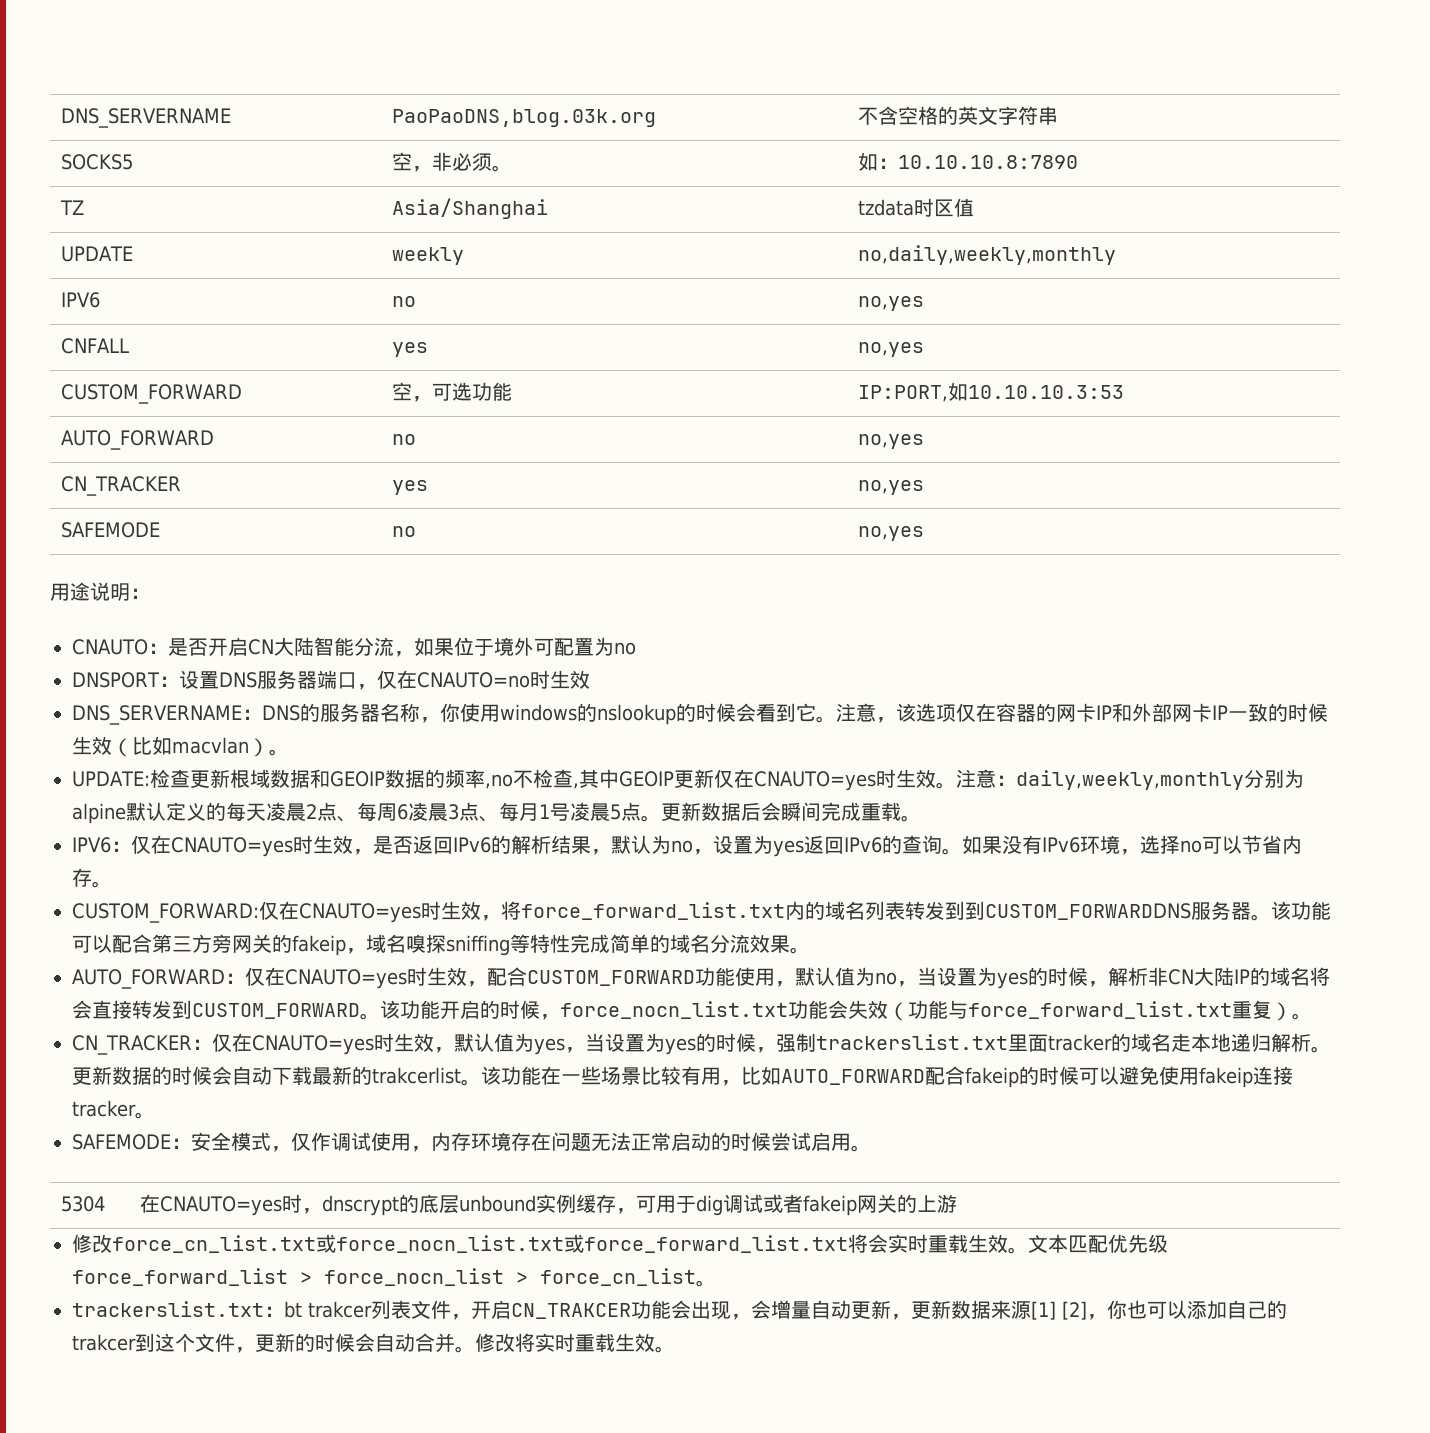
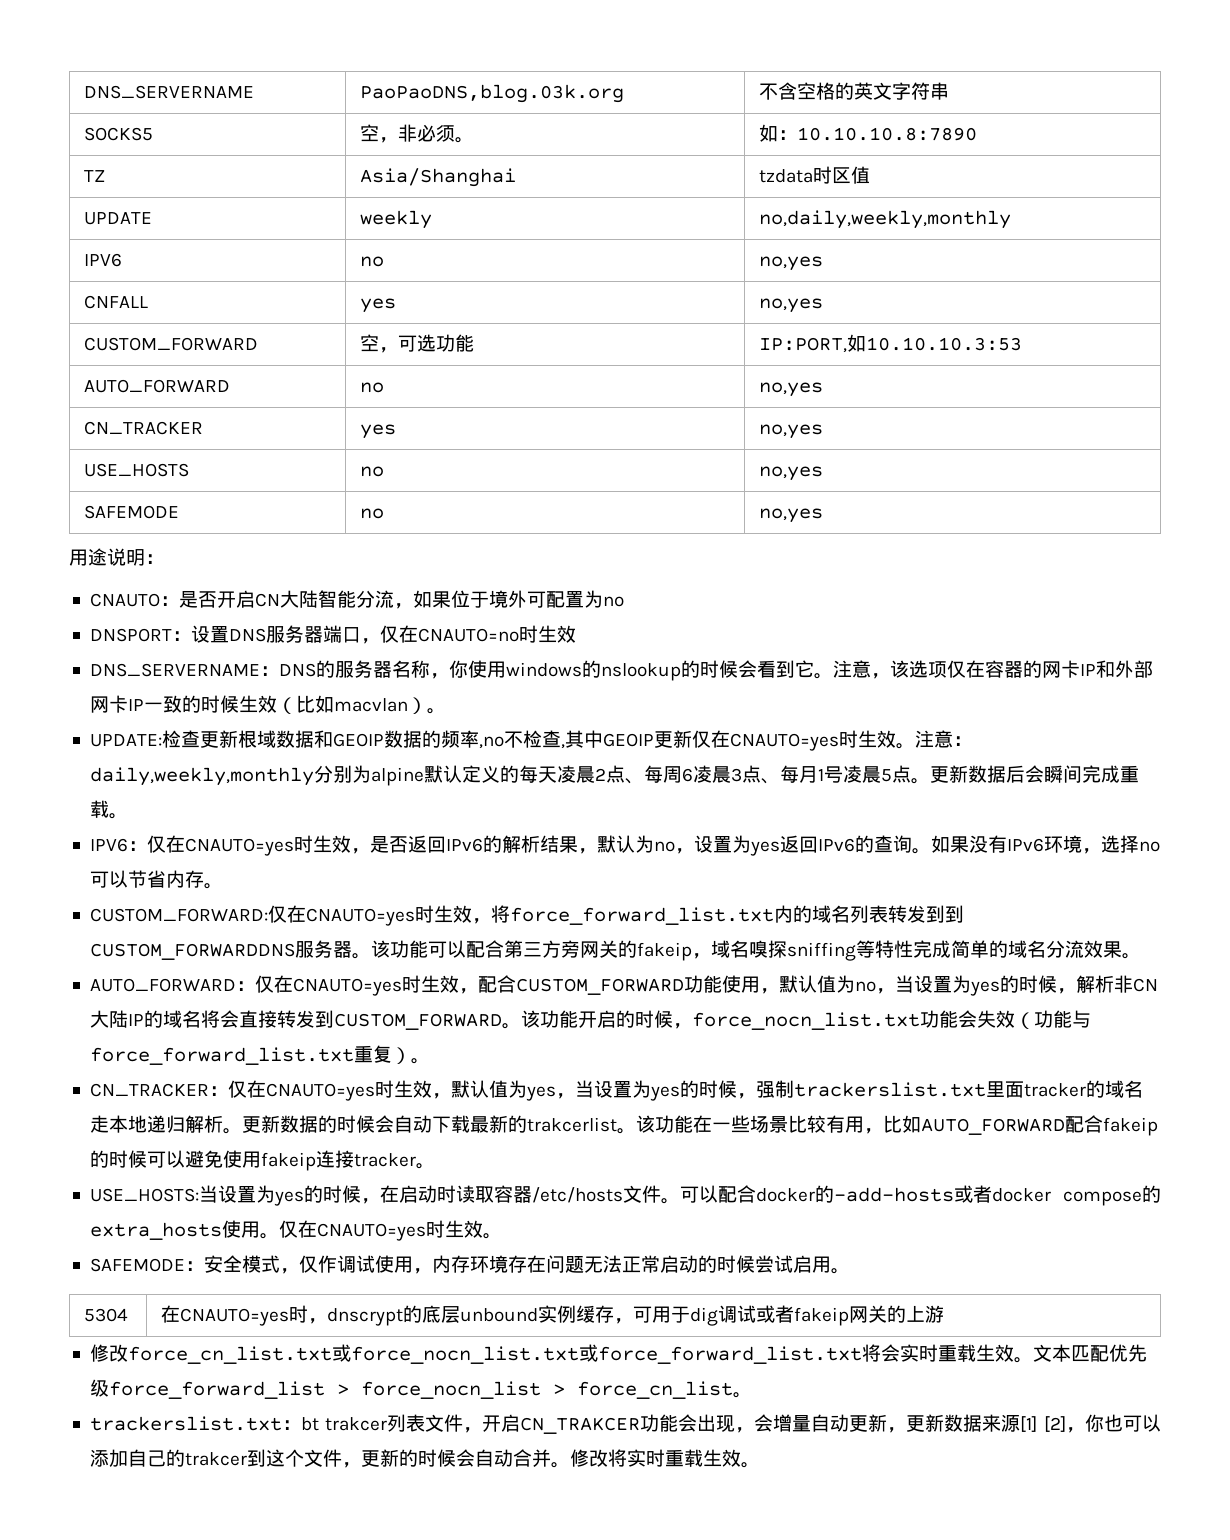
+ USE_HOSTS | no | no,yes
+ USE_HOSTS:当设置为yes的时候，在启动时读取容器/etc/hosts文件。可以配合docker的-add-hosts或者docker compose的extra_hosts使用。仅在CNAUTO=yes时生效。

